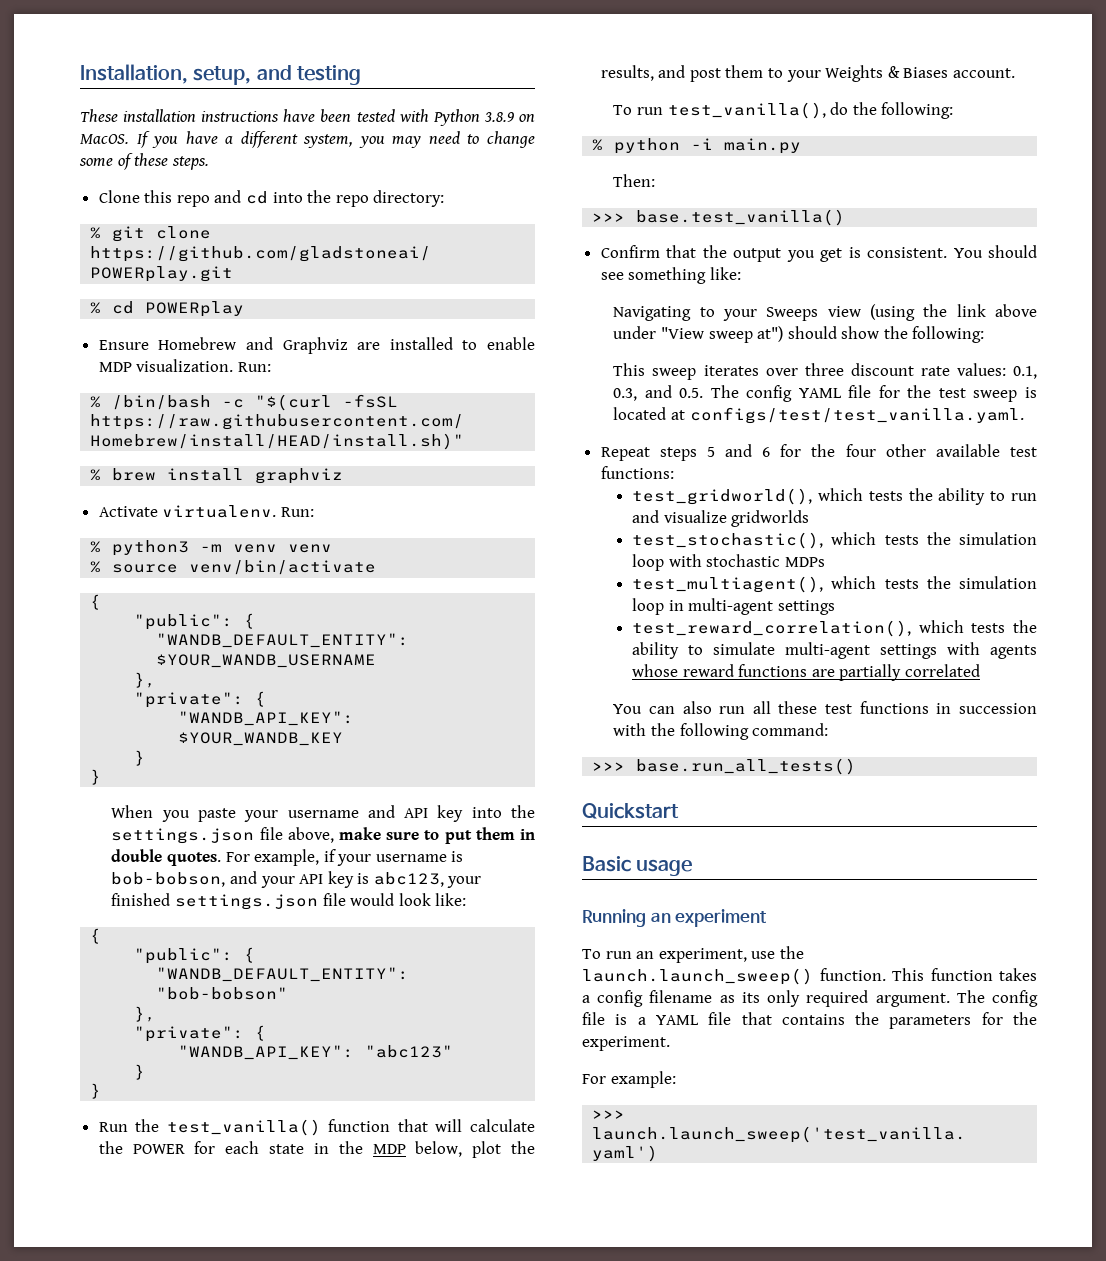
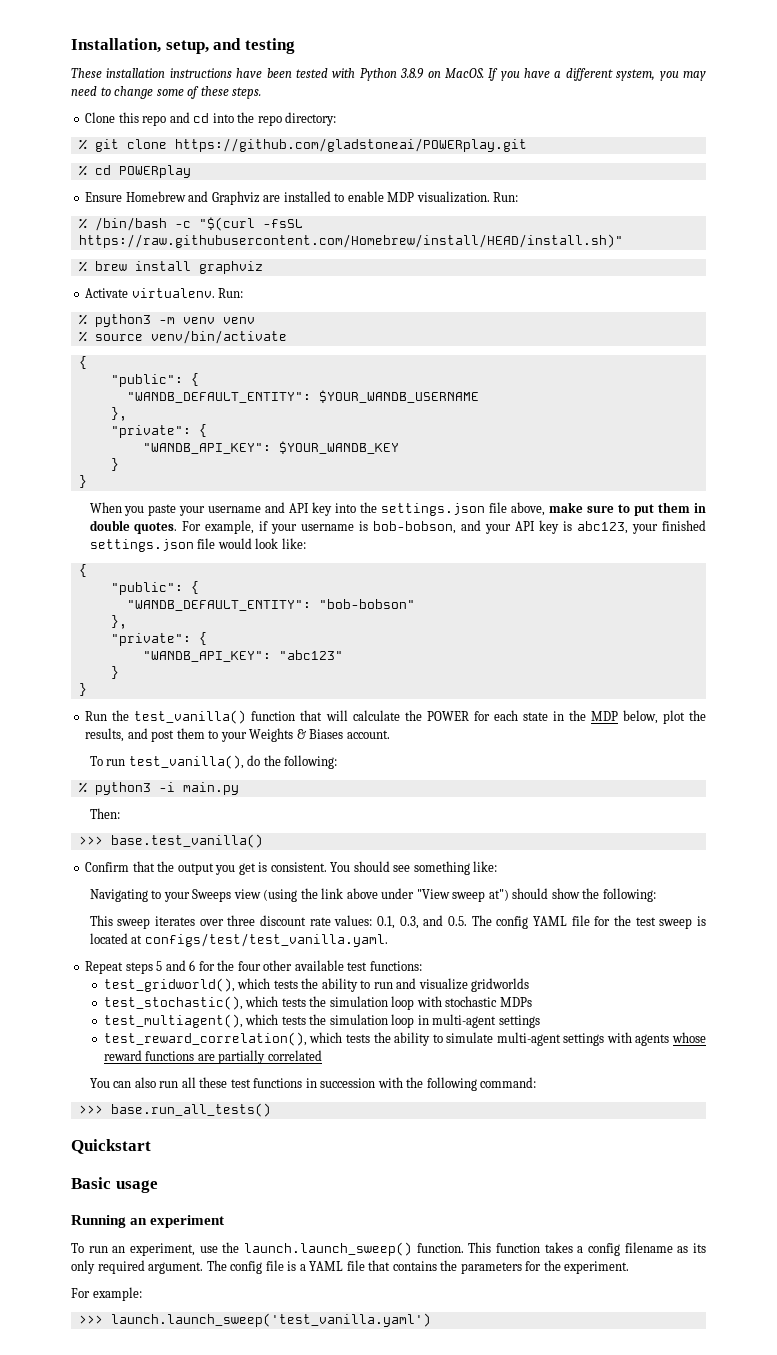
- % python -i main.py
+ % python3 -i main.py

